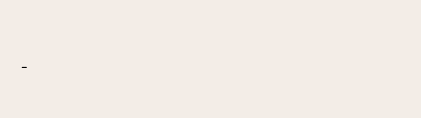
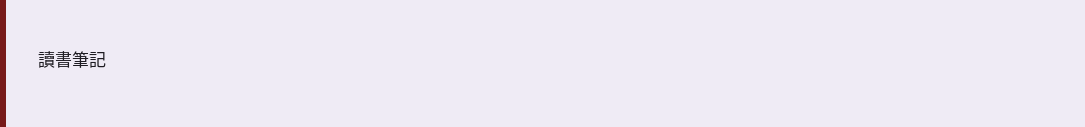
- -
+ 讀書筆記

